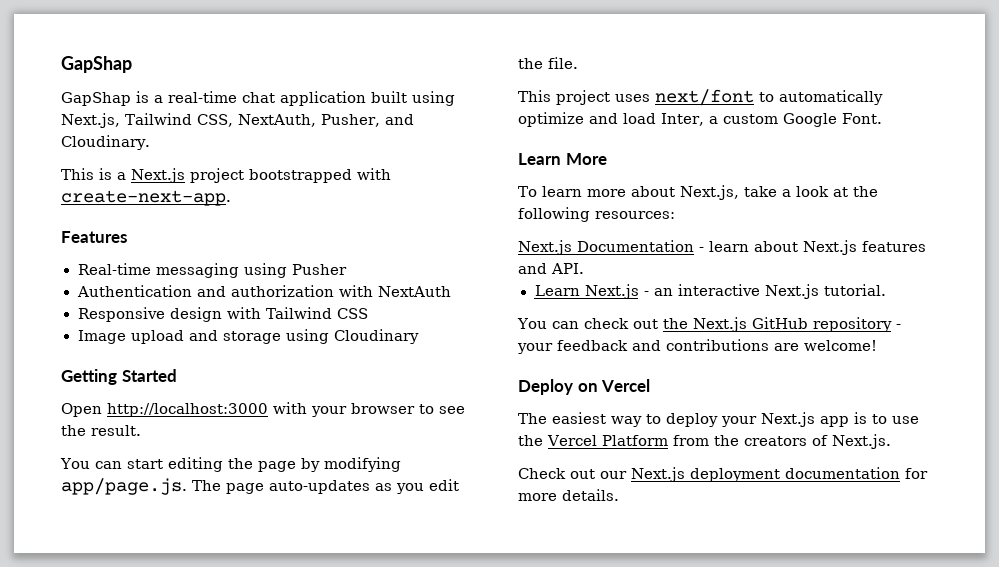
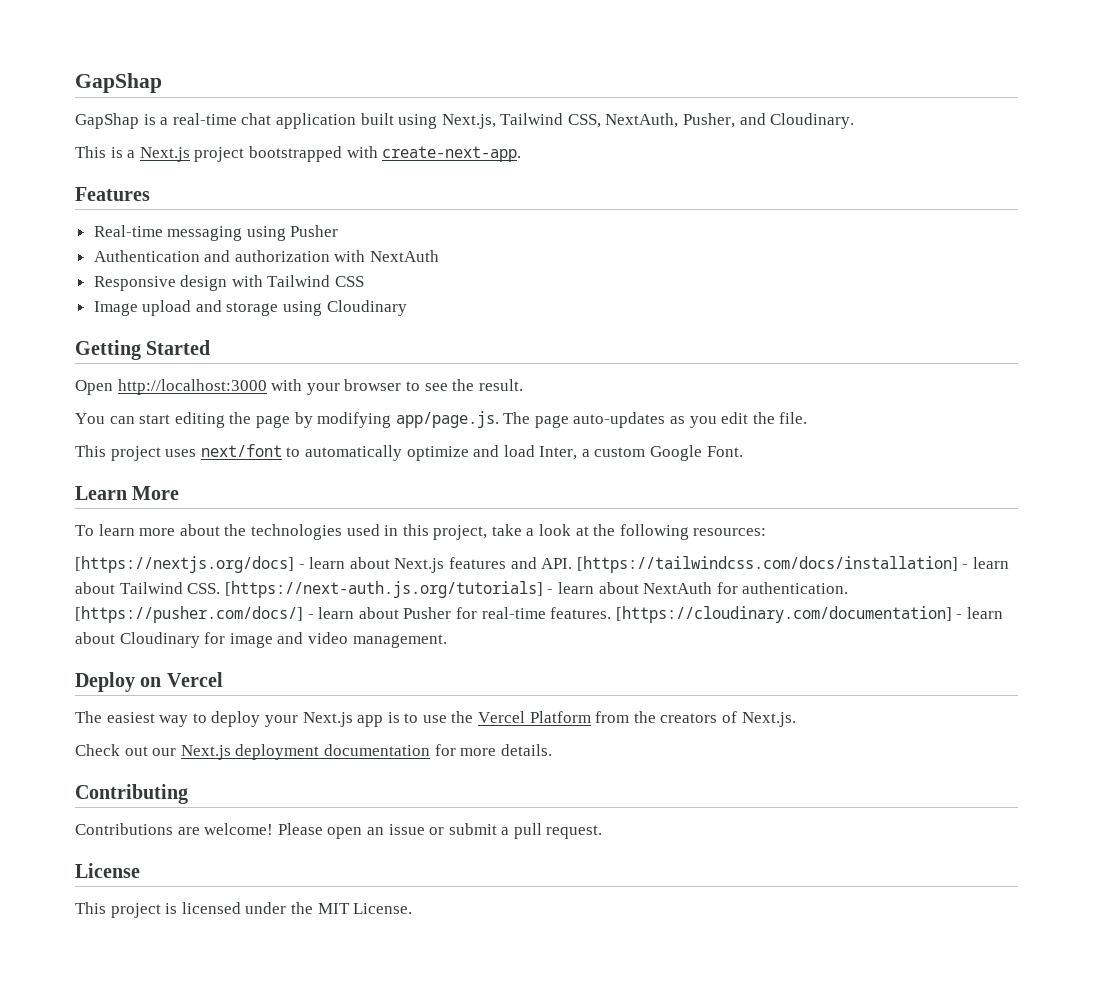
- To learn more about Next.js, take a look at the following resources:
+ To learn more about the technologies used in this project, take a look at the following resources:
- Next.js Documentation - learn about Next.js features and API.
- Learn Next.js - an interactive Next.js tutorial.
- You can check out the Next.js GitHub repository - your feedback and contributions are welcome!
+ [https://nextjs.org/docs] - learn about Next.js features and API. [https://tailwindcss.com/docs/installation] - learn about Tailwind CSS. [https://next-auth.js.org/tutorials] - learn about NextAuth for authentication. [https://pusher.com/docs/] - learn about Pusher for real-time features. [https://cloudinary.com/documentation] - learn about Cloudinary for image and video management.
+ Contributing
+ Contributions are welcome! Please open an issue or submit a pull request.
+ License
+ This project is licensed under the MIT License.

